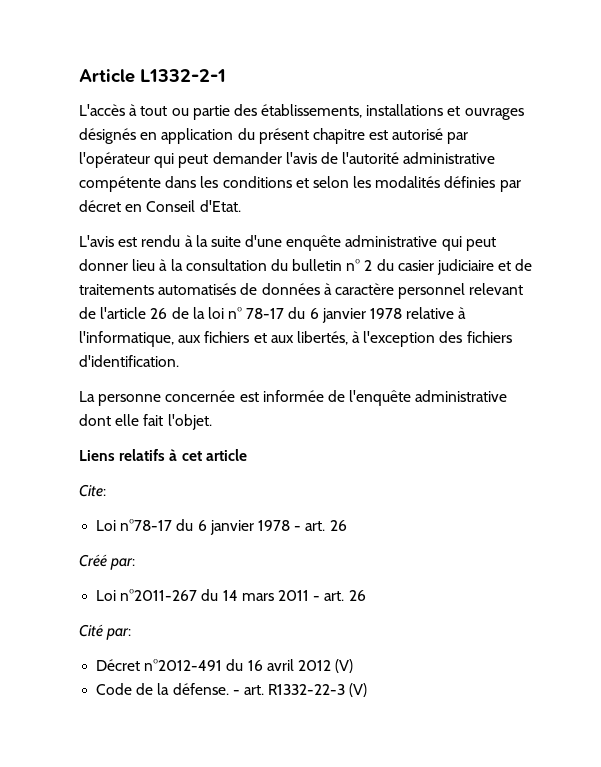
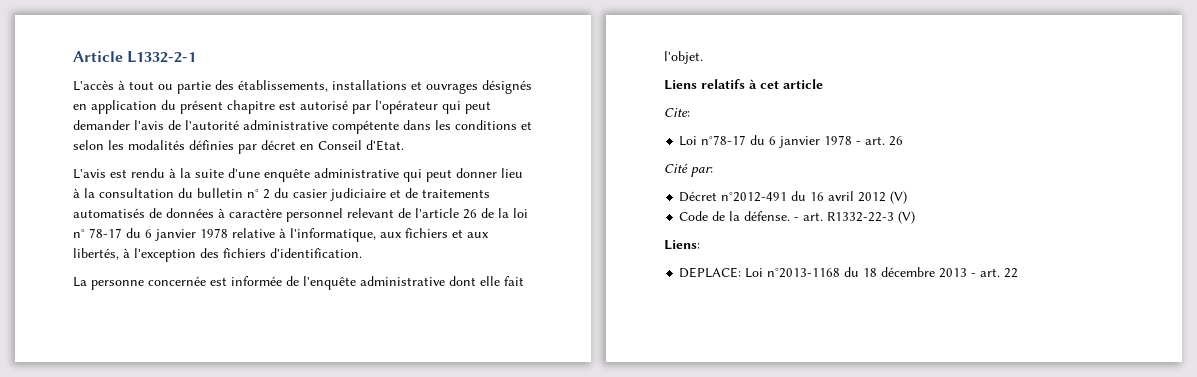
- Créé par:
- Loi n°2011-267 du 14 mars 2011 - art. 26
+ Liens:
+ DEPLACE: Loi n°2013-1168 du 18 décembre 2013 - art. 22

